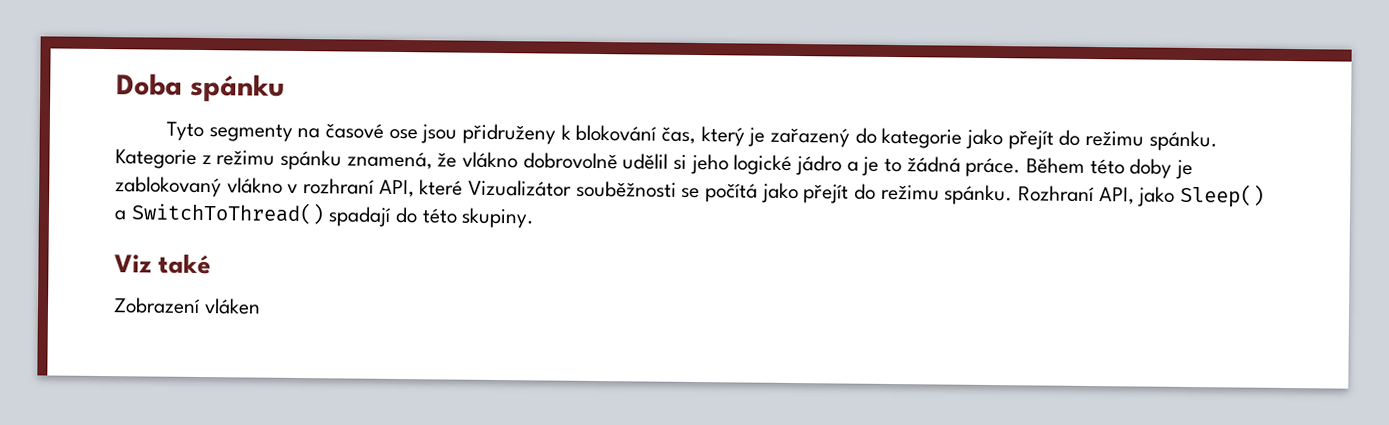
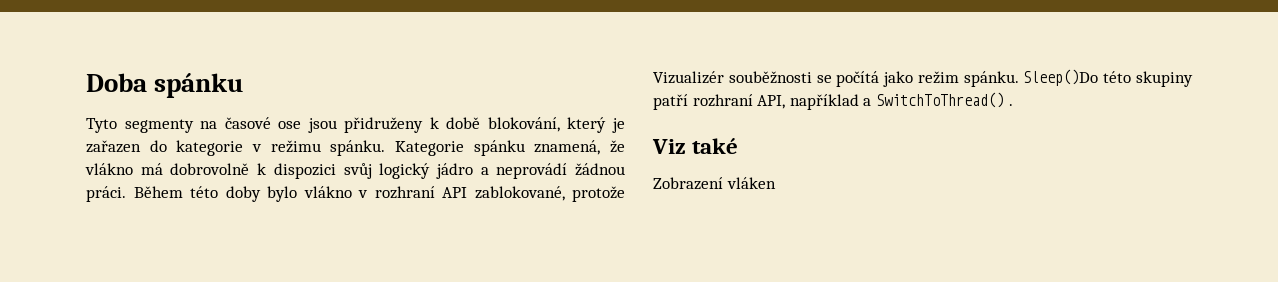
- Tyto segmenty na časové ose jsou přidruženy k blokování čas, který je zařazený do kategorie jako přejít do režimu spánku.
+ Tyto segmenty na časové ose jsou přidruženy k době blokování, který je zařazen do kategorie v režimu spánku.
- Kategorie z režimu spánku znamená, že vlákno dobrovolně udělil si jeho logické jádro a je to žádná práce.
+ Kategorie spánku znamená, že vlákno má dobrovolně k dispozici svůj logický jádro a neprovádí žádnou práci.
- Během této doby je zablokovaný vlákno v rozhraní API, které Vizualizátor souběžnosti se počítá jako přejít do režimu spánku. Rozhraní API, jako Sleep() a SwitchToThread() spadají do této skupiny.
+ Během této doby bylo vlákno v rozhraní API zablokované, protože Vizualizér souběžnosti se počítá jako režim spánku. Sleep()Do této skupiny patří rozhraní API, například a SwitchToThread() .

